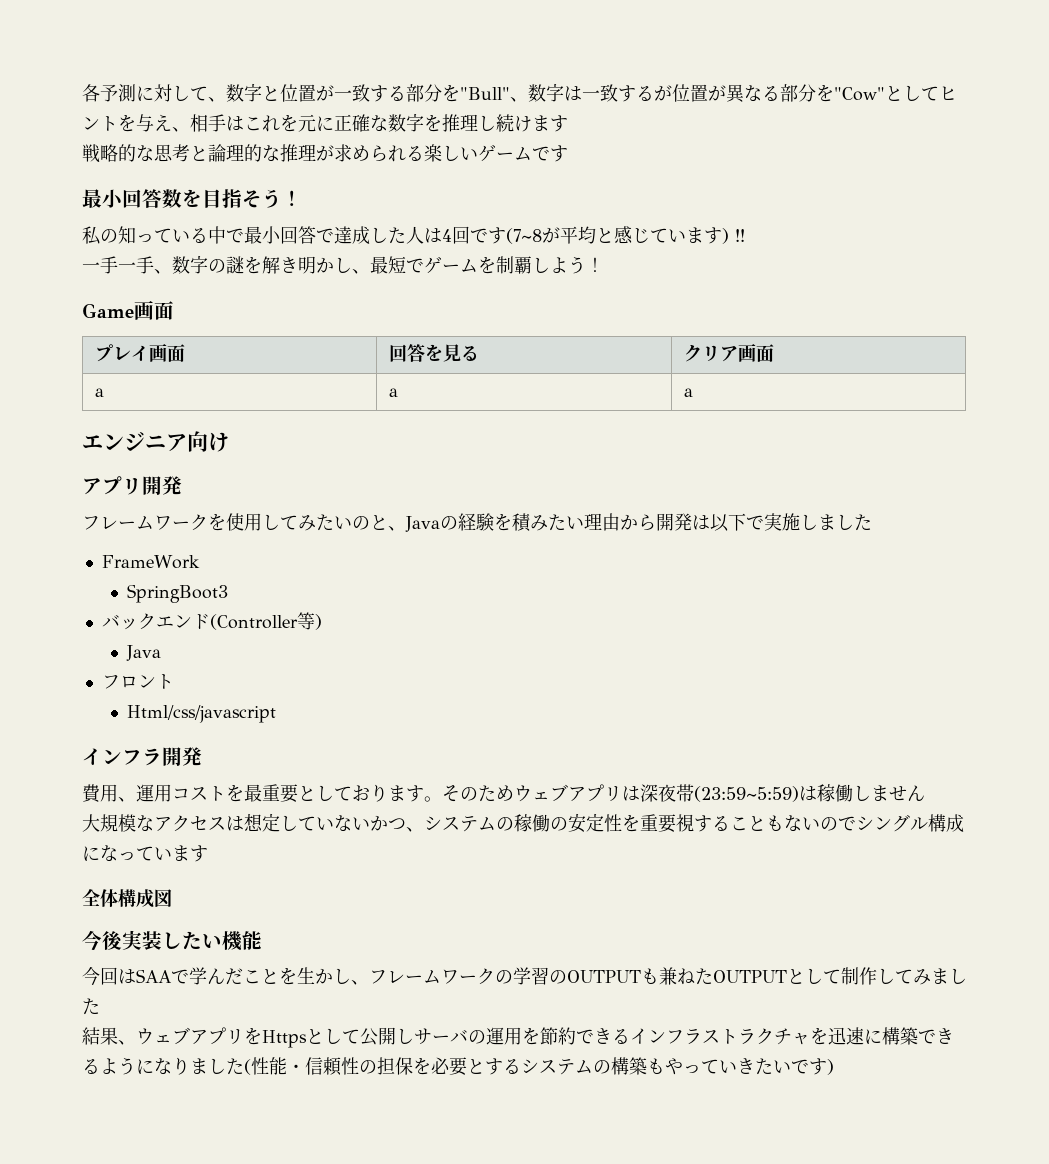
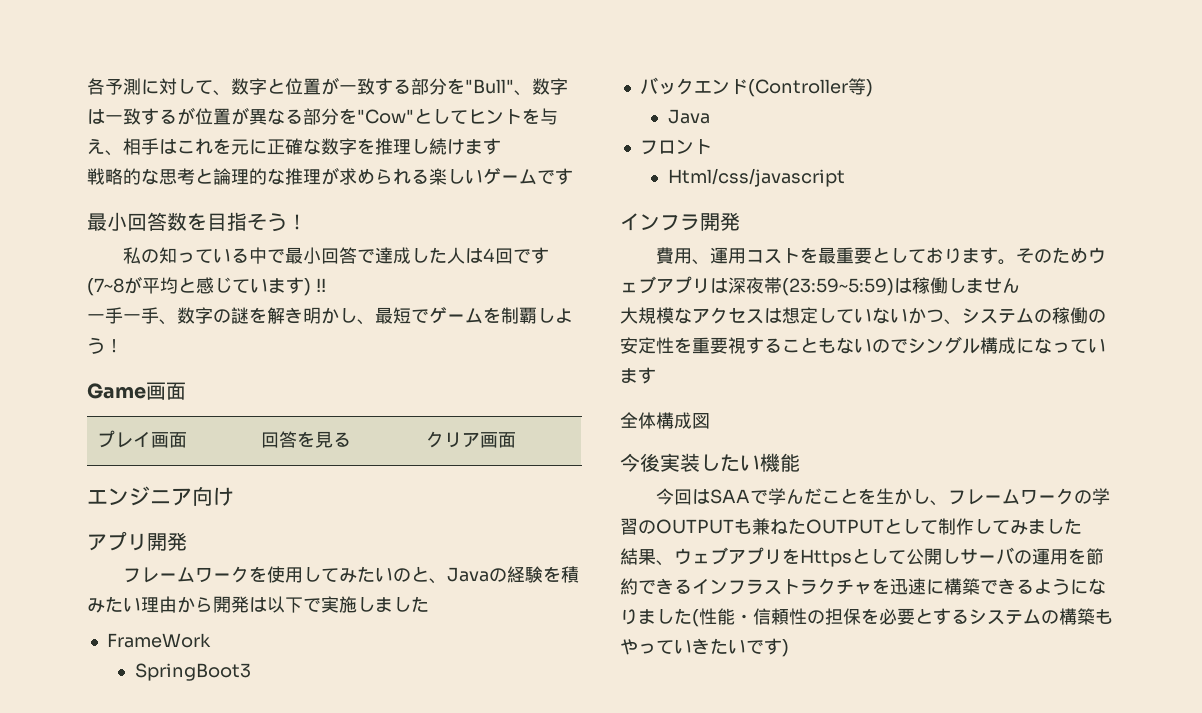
- a | a | a

